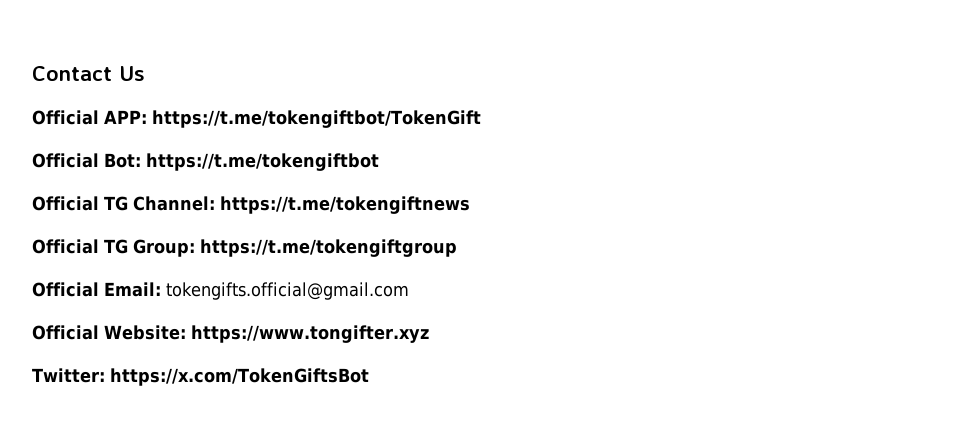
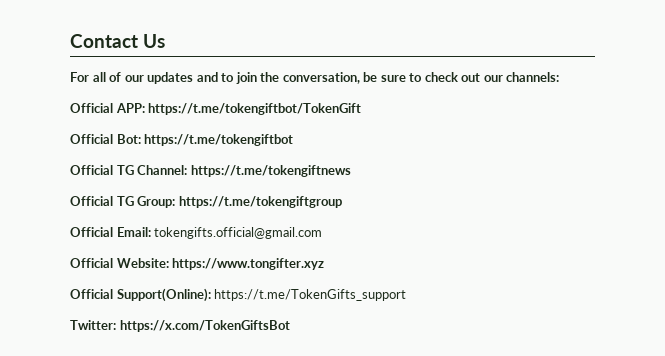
+ For all of our updates and to join the conversation, be sure to check out our channels:
+ Official Support(Online): https://t.me/TokenGifts_support

